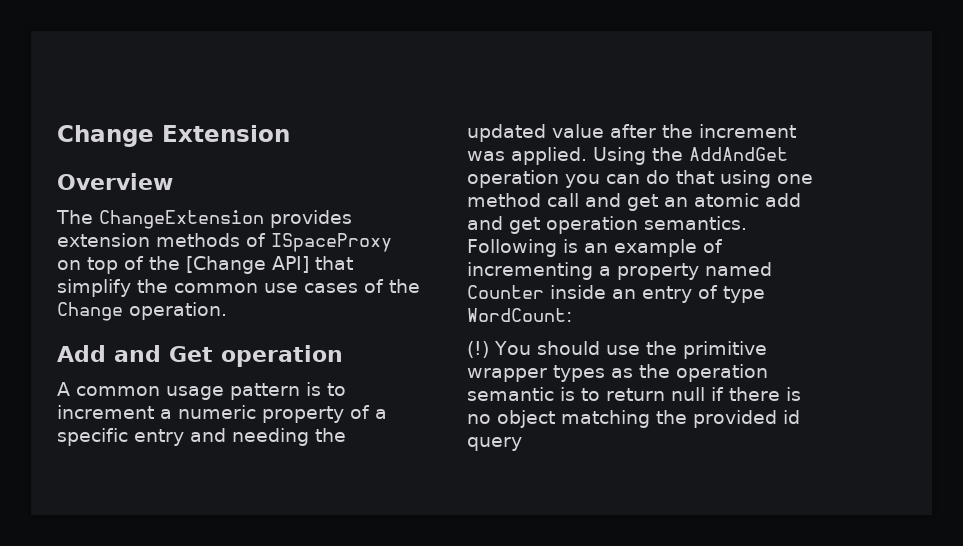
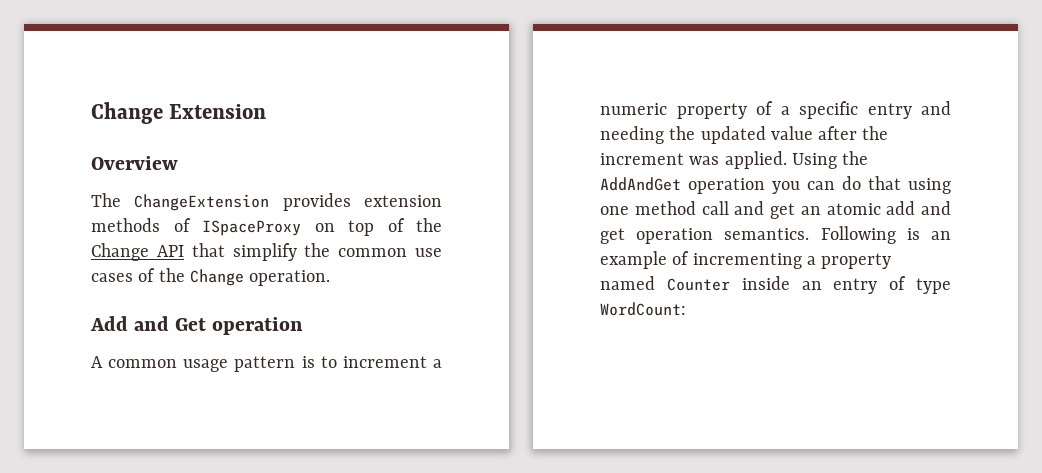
- The ChangeExtension provides extension methods of ISpaceProxy on top of the [Change API] that simplify the common use cases of the Change operation.
+ The ChangeExtension provides extension methods of ISpaceProxy on top of the Change API that simplify the common use cases of the Change operation.
- (!) You should use the primitive wrapper types as the operation semantic is to return null if there is no object matching the provided id query

